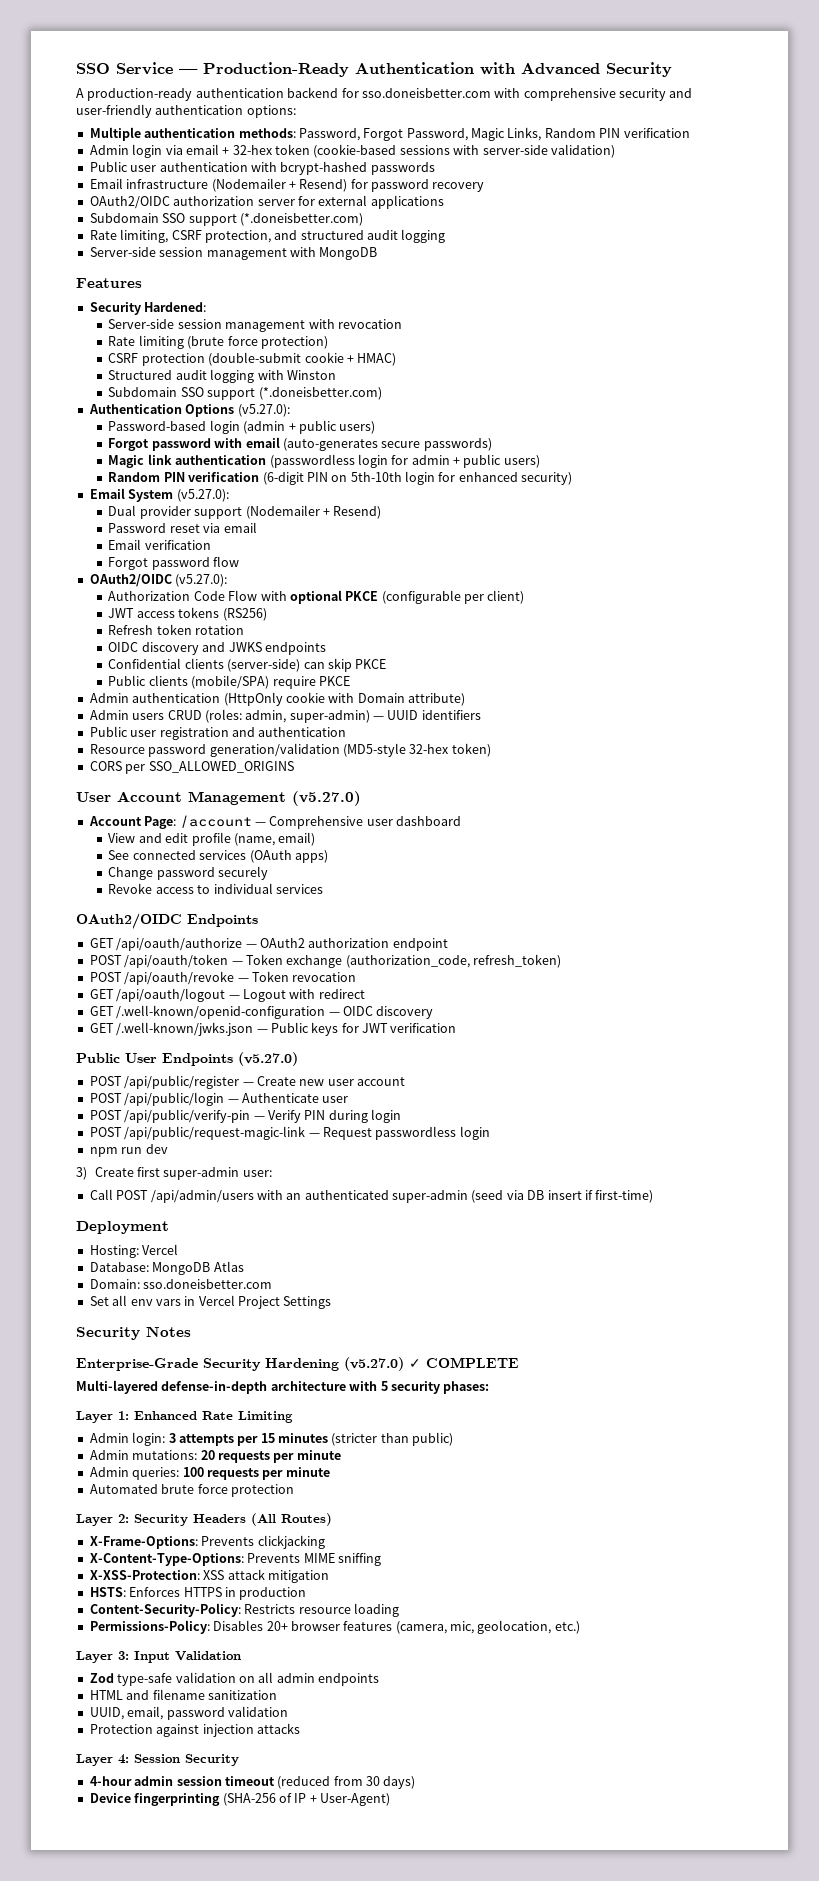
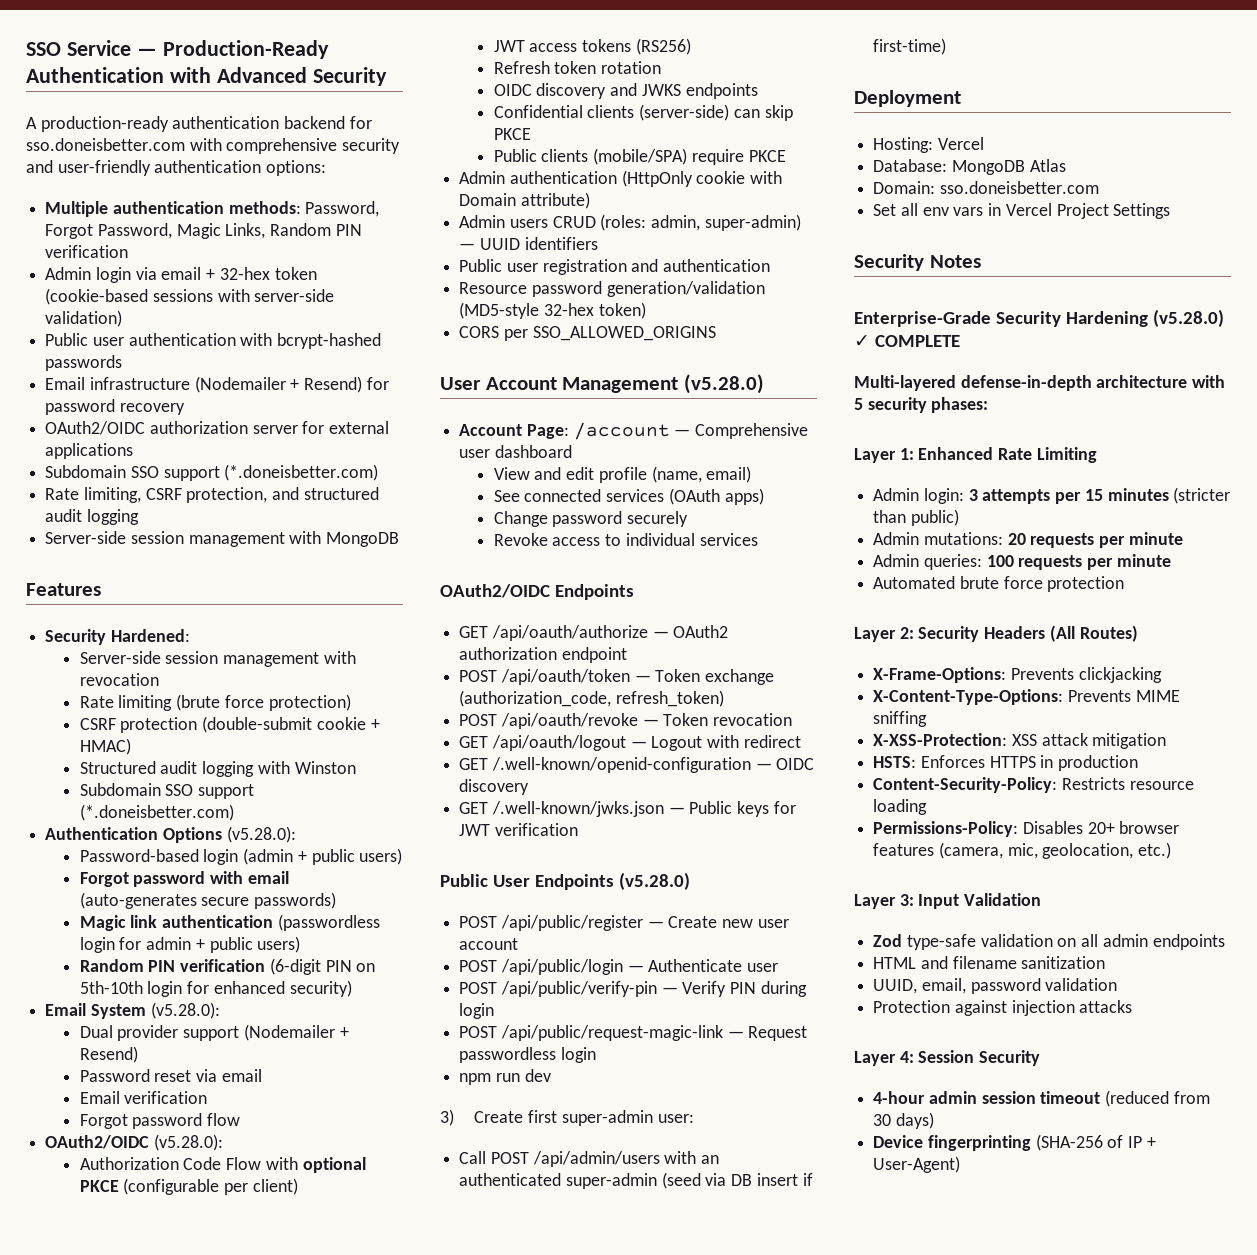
- Authentication Options (v5.27.0):
+ Authentication Options (v5.28.0):
- Email System (v5.27.0):
+ Email System (v5.28.0):
- OAuth2/OIDC (v5.27.0):
+ OAuth2/OIDC (v5.28.0):
- User Account Management (v5.27.0)
+ User Account Management (v5.28.0)
- Public User Endpoints (v5.27.0)
+ Public User Endpoints (v5.28.0)
- Enterprise-Grade Security Hardening (v5.27.0) ✓ COMPLETE
+ Enterprise-Grade Security Hardening (v5.28.0) ✓ COMPLETE

